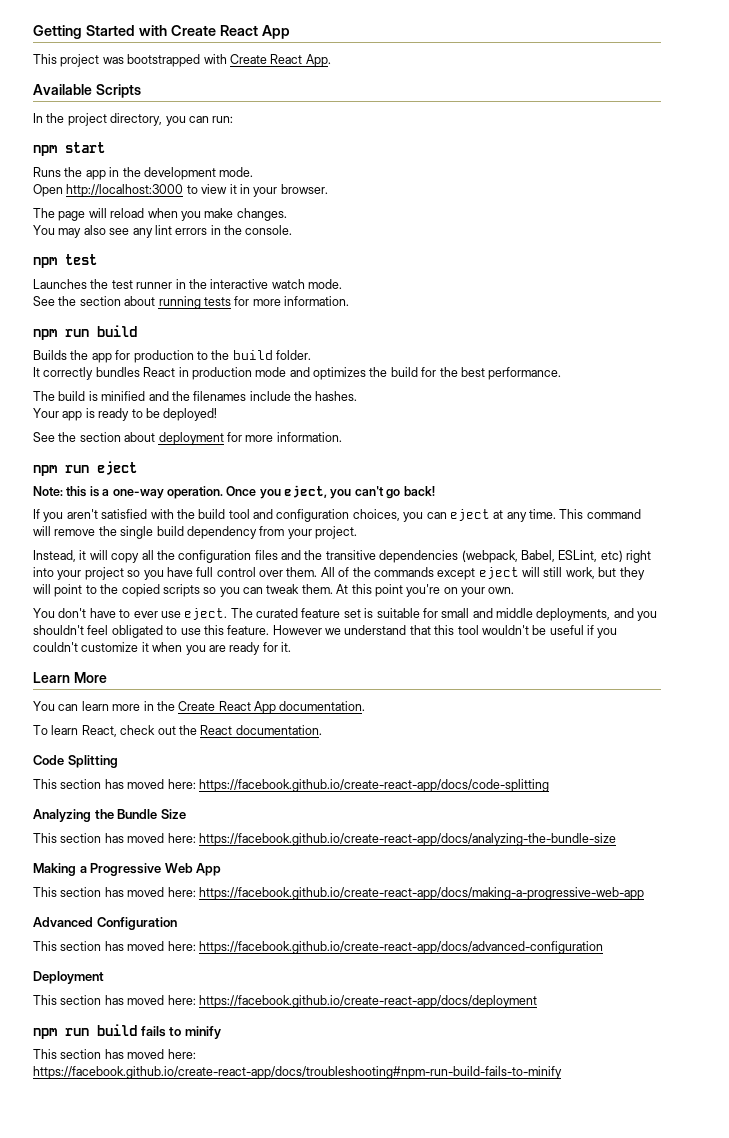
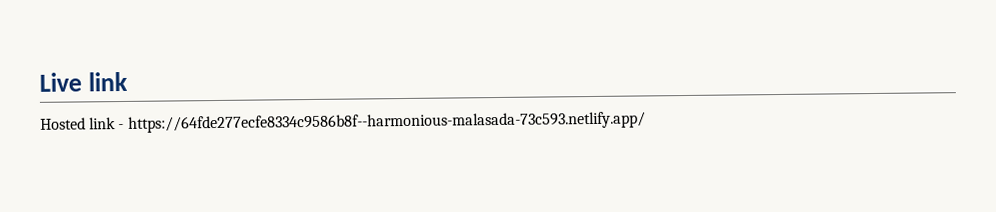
- Getting Started with Create React App
- This project was bootstrapped with Create React App.
- Available Scripts
- In the project directory, you can run:
- npm start
- Runs the app in the development mode.
- Open http://localhost:3000 to view it in your browser.
- The page will reload when you make changes.
- You may also see any lint errors in the console.
- npm test
- Launches the test runner in the interactive watch mode.
- See the section about running tests for more information.
- npm run build
- Builds the app for production to the build folder.
- It correctly bundles React in production mode and optimizes the build for the best performance.
- The build is minified and the filenames include the hashes.
- Your app is ready to be deployed!
- See the section about deployment for more information.
- npm run eject
- Note: this is a one-way operation. Once you eject, you can't go back!
- If you aren't satisfied with the build tool and configuration choices, you can eject at any time. This command will remove the single build dependency from your project.
- Instead, it will copy all the configuration files and the transitive dependencies (webpack, Babel, ESLint, etc) right into your project so you have full control over them. All of the commands except eject will still work, but they will point to the copied scripts so you can tweak them. At this point you're on your own.
- You don't have to ever use eject. The curated feature set is suitable for small and middle deployments, and you shouldn't feel obligated to use this feature. However we understand that this tool wouldn't be useful if you couldn't customize it when you are ready for it.
- Learn More
- You can learn more in the Create React App documentation.
- To learn React, check out the React documentation.
- Code Splitting
- This section has moved here: https://facebook.github.io/create-react-app/docs/code-splitting
- Analyzing the Bundle Size
- This section has moved here: https://facebook.github.io/create-react-app/docs/analyzing-the-bundle-size
- Making a Progressive Web App
- This section has moved here: https://facebook.github.io/create-react-app/docs/making-a-progressive-web-app
- Advanced Configuration
- This section has moved here: https://facebook.github.io/create-react-app/docs/advanced-configuration
- Deployment
- This section has moved here: https://facebook.github.io/create-react-app/docs/deployment
- npm run build fails to minify
- This section has moved here: https://facebook.github.io/create-react-app/docs/troubleshooting#npm-run-build-fails-to-minify
+ Live link
+ Hosted link - https://64fde277ecfe8334c9586b8f--harmonious-malasada-73c593.netlify.app/

